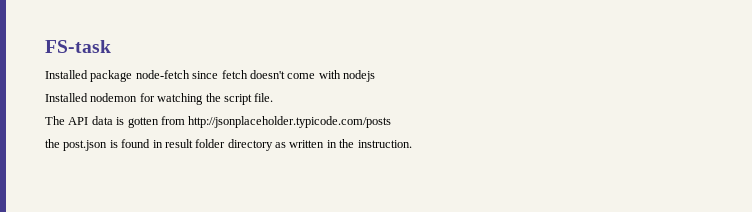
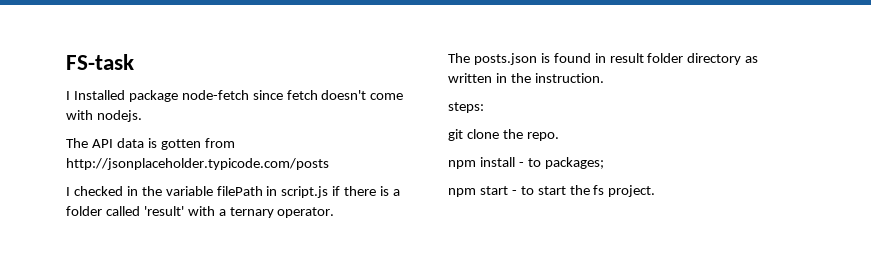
- Installed package node-fetch since fetch doesn't come with nodejs
- Installed nodemon for watching the script file.
+ I Installed package node-fetch since fetch doesn't come with nodejs.
- the post.json is found in result folder directory as written in the instruction.
+ I checked in the variable filePath in script.js if there is a folder called 'result' with a ternary operator.
+ The posts.json is found in result folder directory as written in the instruction.
+ steps:
+ git clone the repo.
+ npm install - to packages;
+ npm start - to start the fs project.

